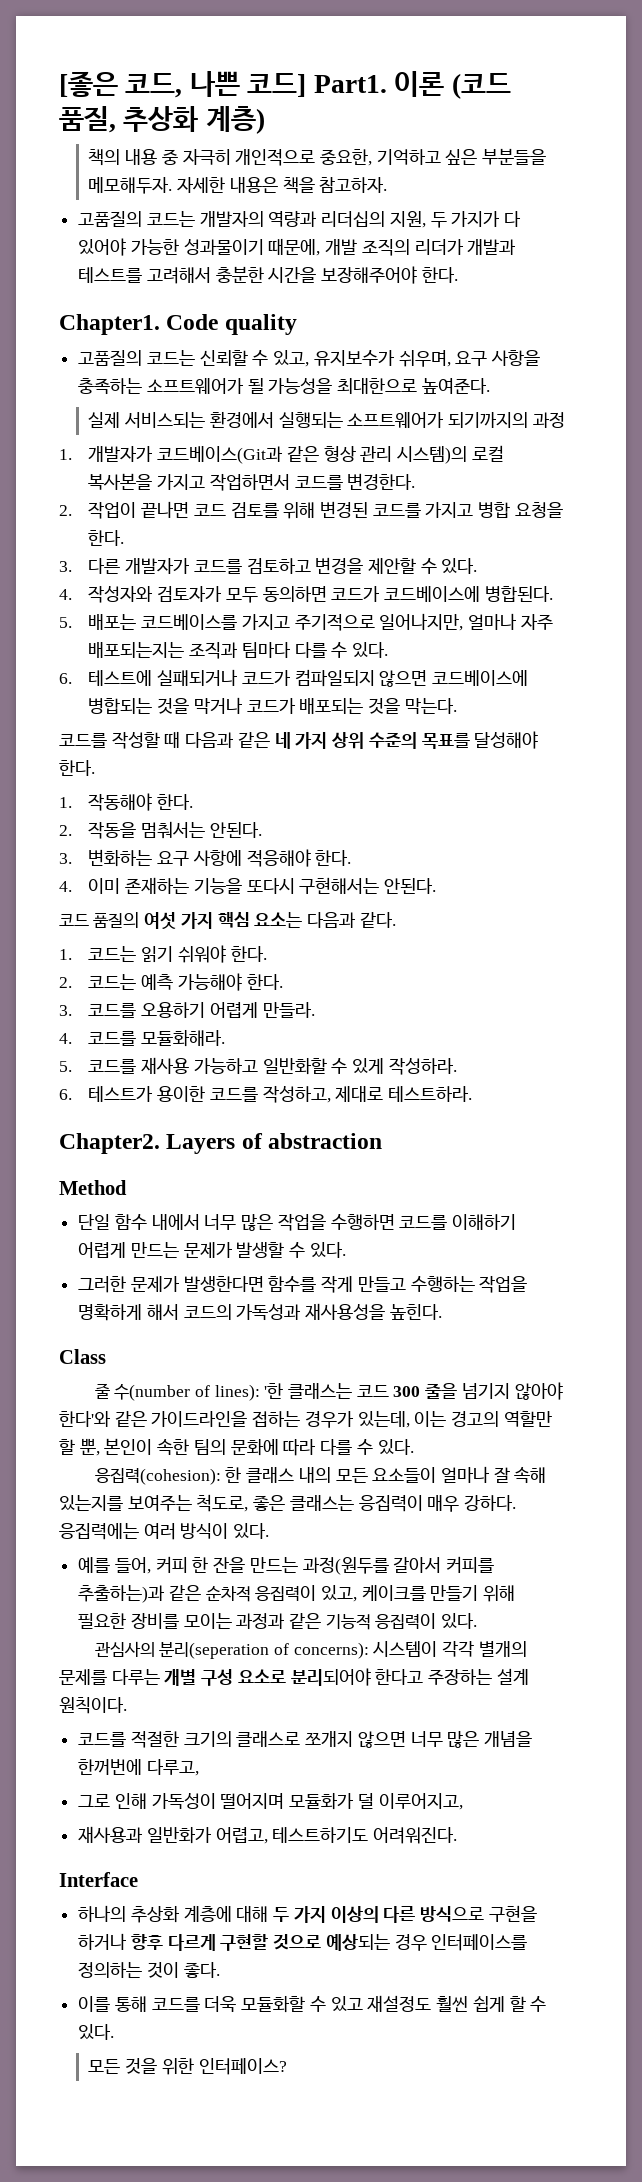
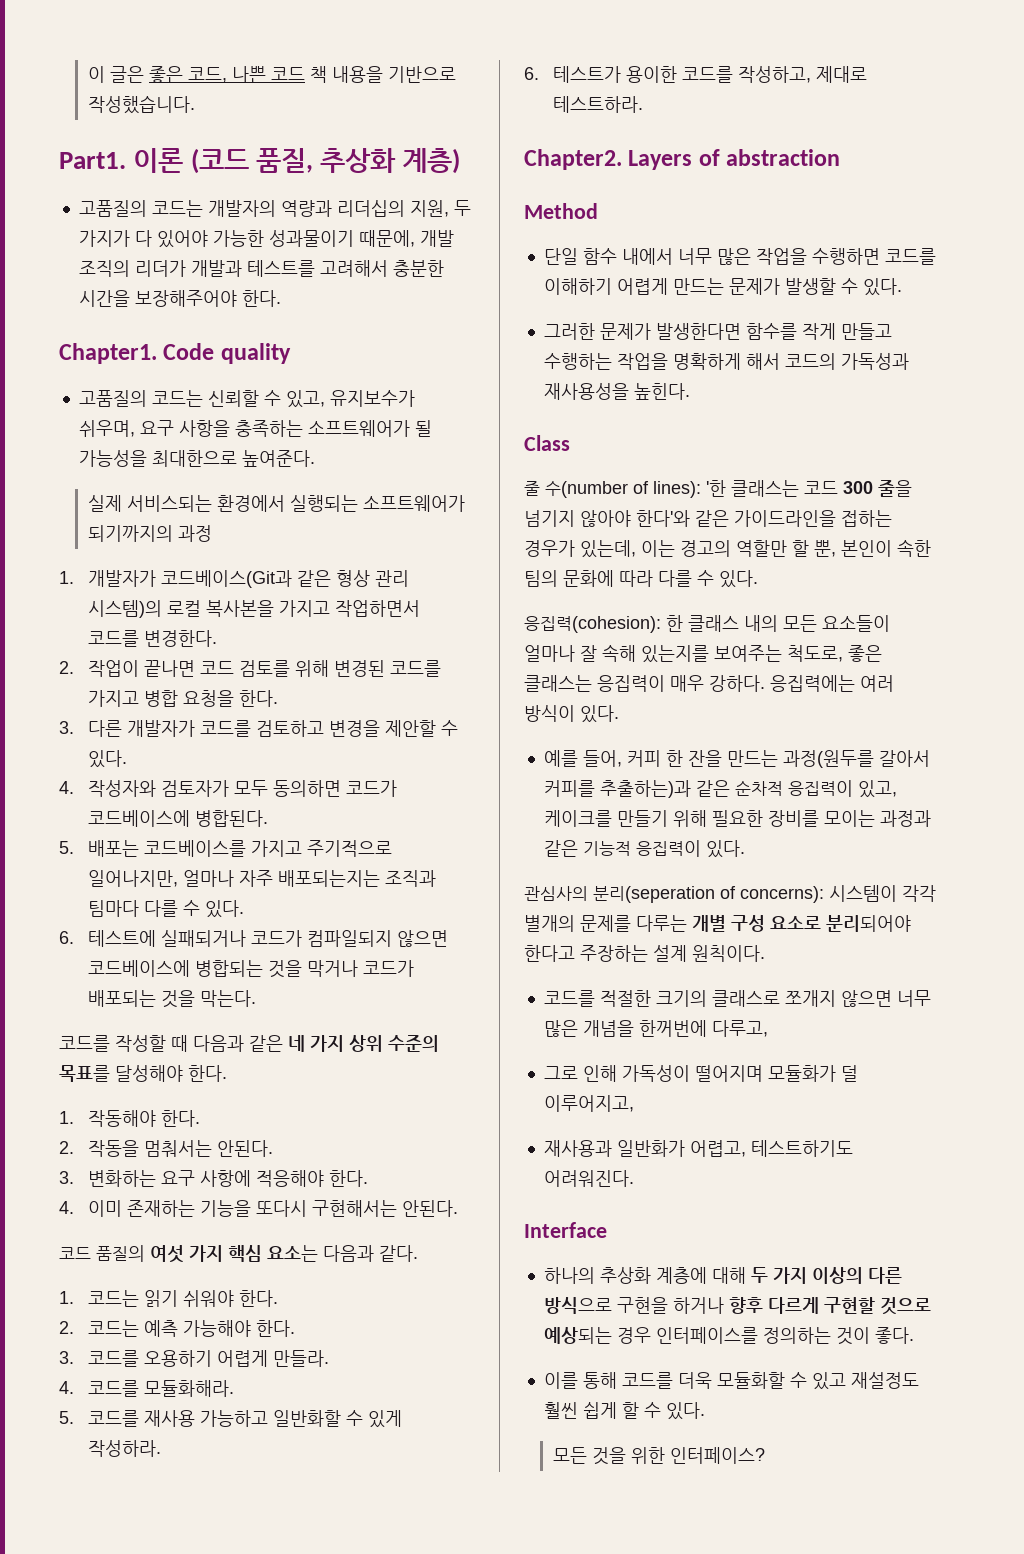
- [좋은 코드, 나쁜 코드] Part1.
+ 이 글은 좋은 코드, 나쁜 코드 책 내용을 기반으로 작성했습니다.
+ Part1.
- 책의 내용 중 자극히 개인적으로 중요한, 기억하고 싶은 부분들을 메모해두자. 자세한 내용은 책을 참고하자.

